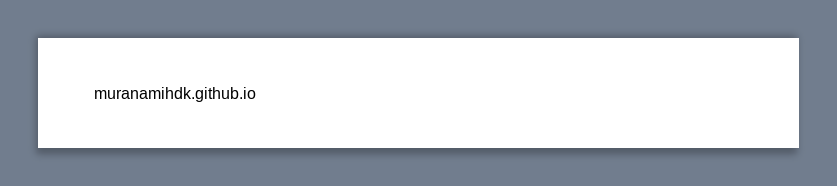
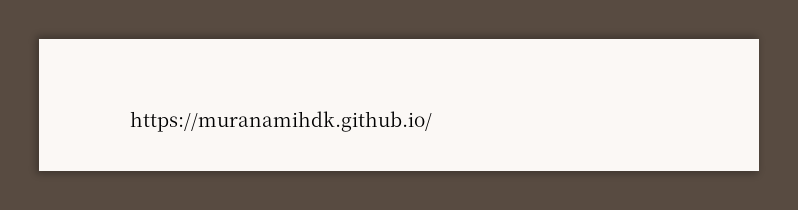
- muranamihdk.github.io
+ https://muranamihdk.github.io/

